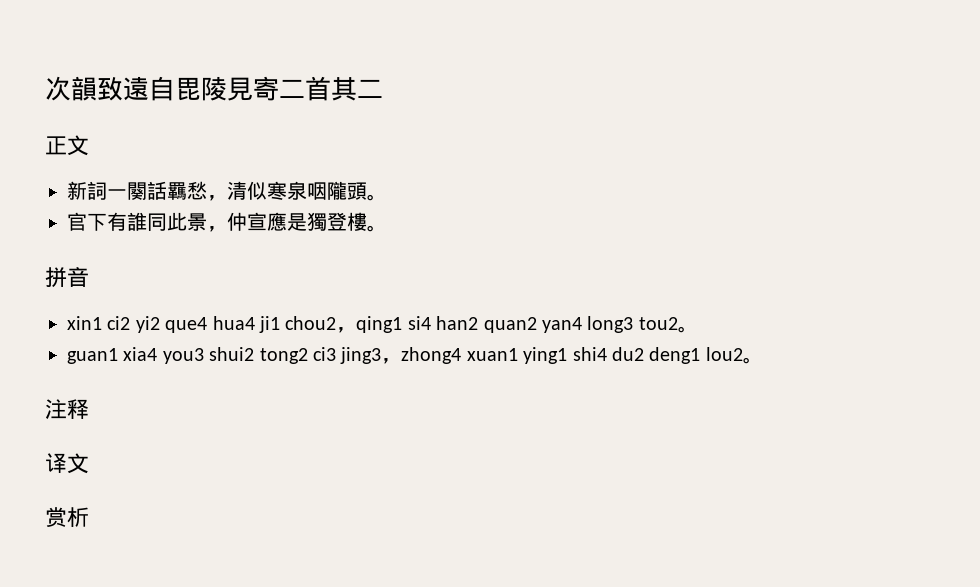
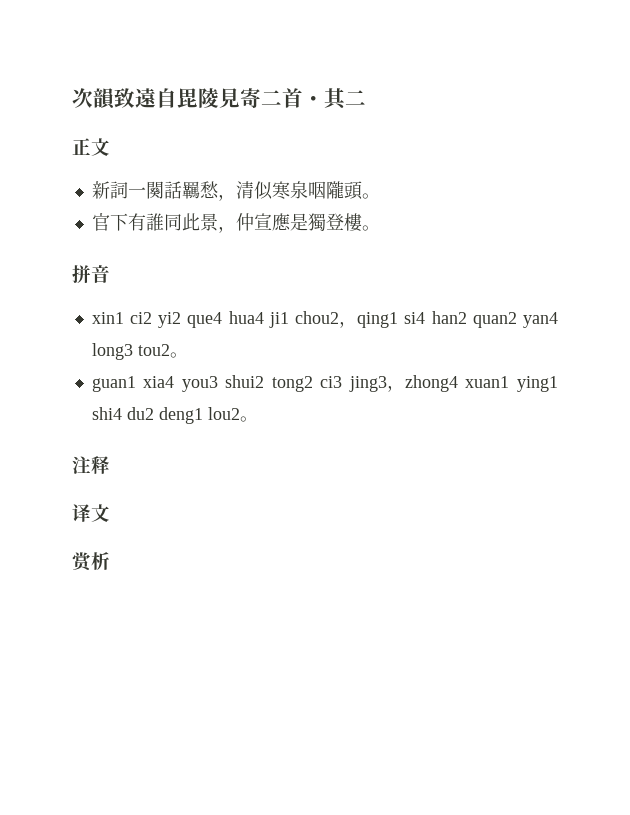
- 次韻致遠自毘陵見寄二首其二
+ 次韻致遠自毘陵見寄二首・其二

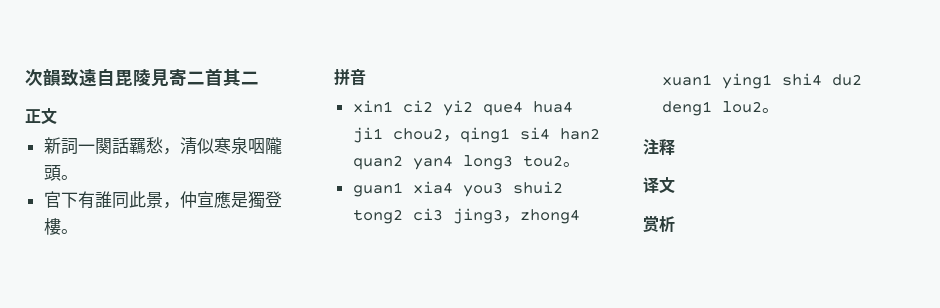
- 次韻致遠自毘陵見寄二首・其二
+ 次韻致遠自毘陵見寄二首其二

